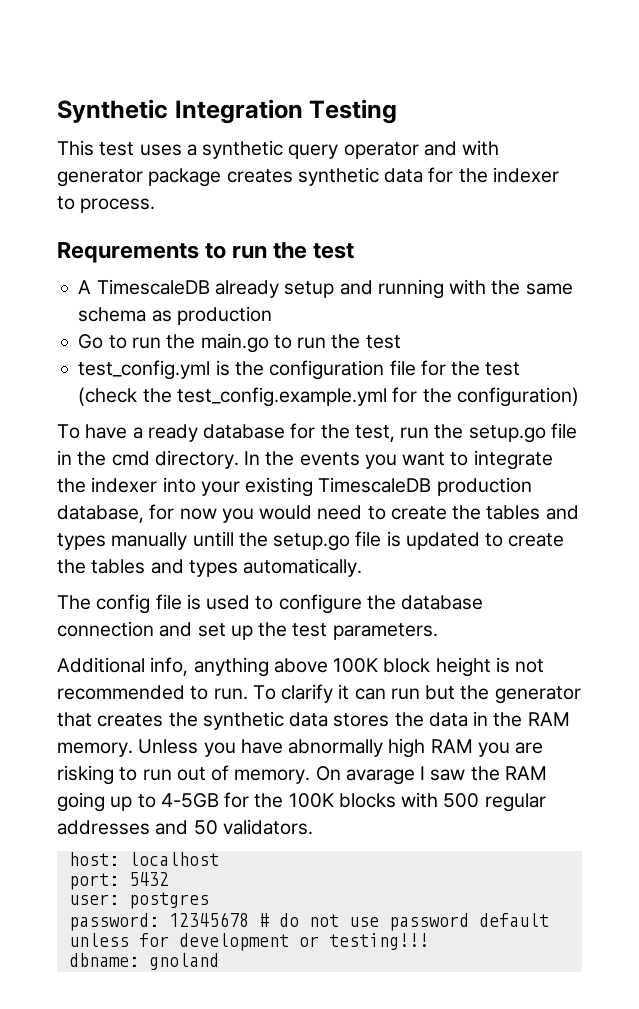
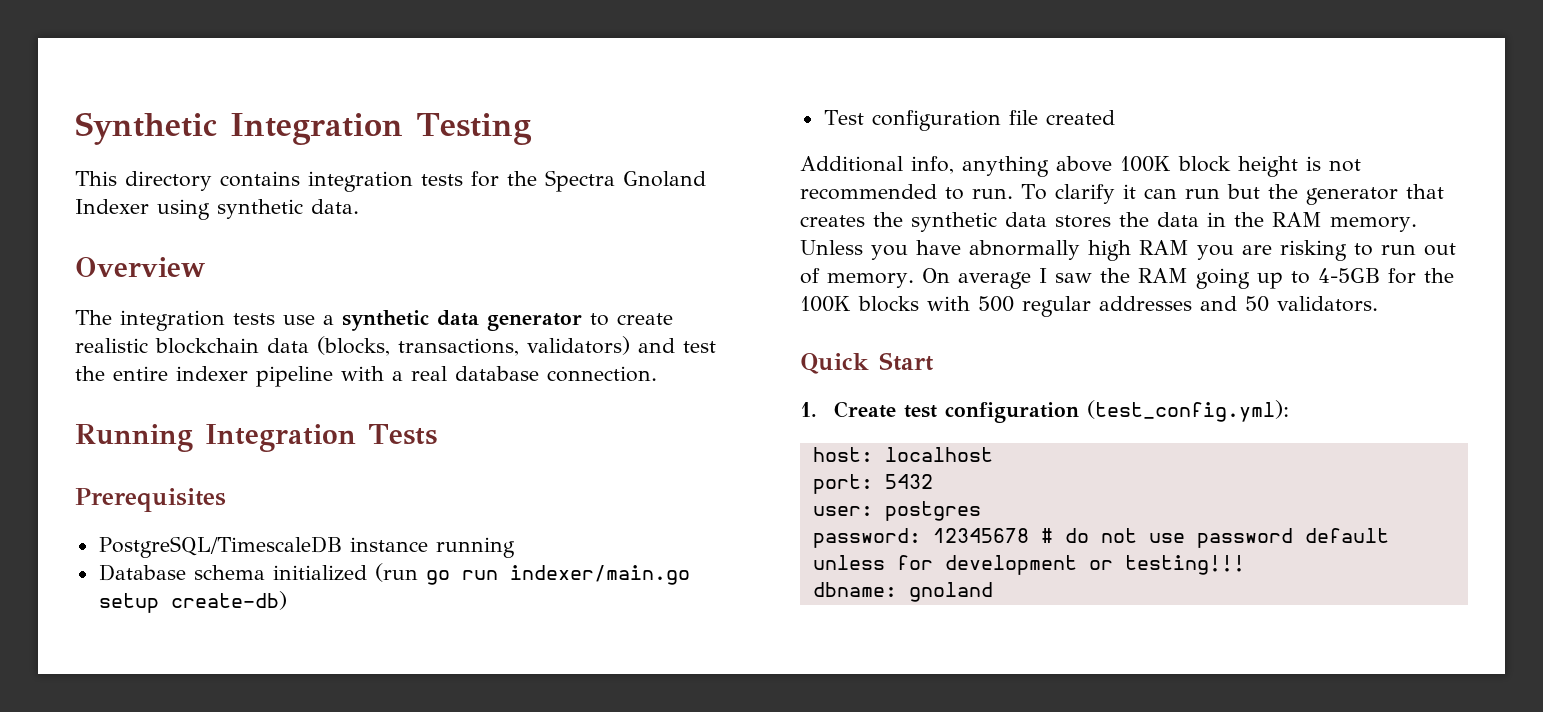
- This test uses a synthetic query operator and with generator package creates synthetic data for the indexer to process.
- Requrements to run the test
- A TimescaleDB already setup and running with the same schema as production
- Go to run the main.go to run the test
- test_config.yml is the configuration file for the test (check the test_config.example.yml for the configuration)
- To have a ready database for the test, run the setup.go file in the cmd directory. In the events you want to integrate the indexer into your existing TimescaleDB production database, for now you would need to create the tables and types manually untill the setup.go file is updated to create the tables and types automatically.
- The config file is used to configure the database connection and set up the test parameters.
+ This directory contains integration tests for the Spectra Gnoland Indexer using synthetic data.
+ Overview
+ The integration tests use a synthetic data generator to create realistic blockchain data (blocks, transactions, validators) and test the entire indexer pipeline with a real database connection.
+ Running Integration Tests
+ Prerequisites
+ PostgreSQL/TimescaleDB instance running
+ Database schema initialized (run go run indexer/main.go setup create-db)
+ Test configuration file created
- On avarage I saw the RAM going up to 4-5GB for the 100K blocks with 500 regular addresses and 50 validators.
+ On average I saw the RAM going up to 4-5GB for the 100K blocks with 500 regular addresses and 50 validators.
+ Quick Start
+ 1. Create test configuration (test_config.yml):

